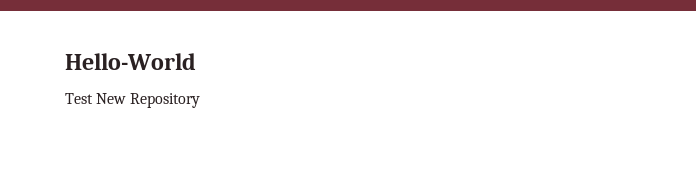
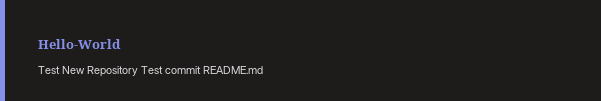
- Test New Repository
+ Test New Repository Test commit README.md

